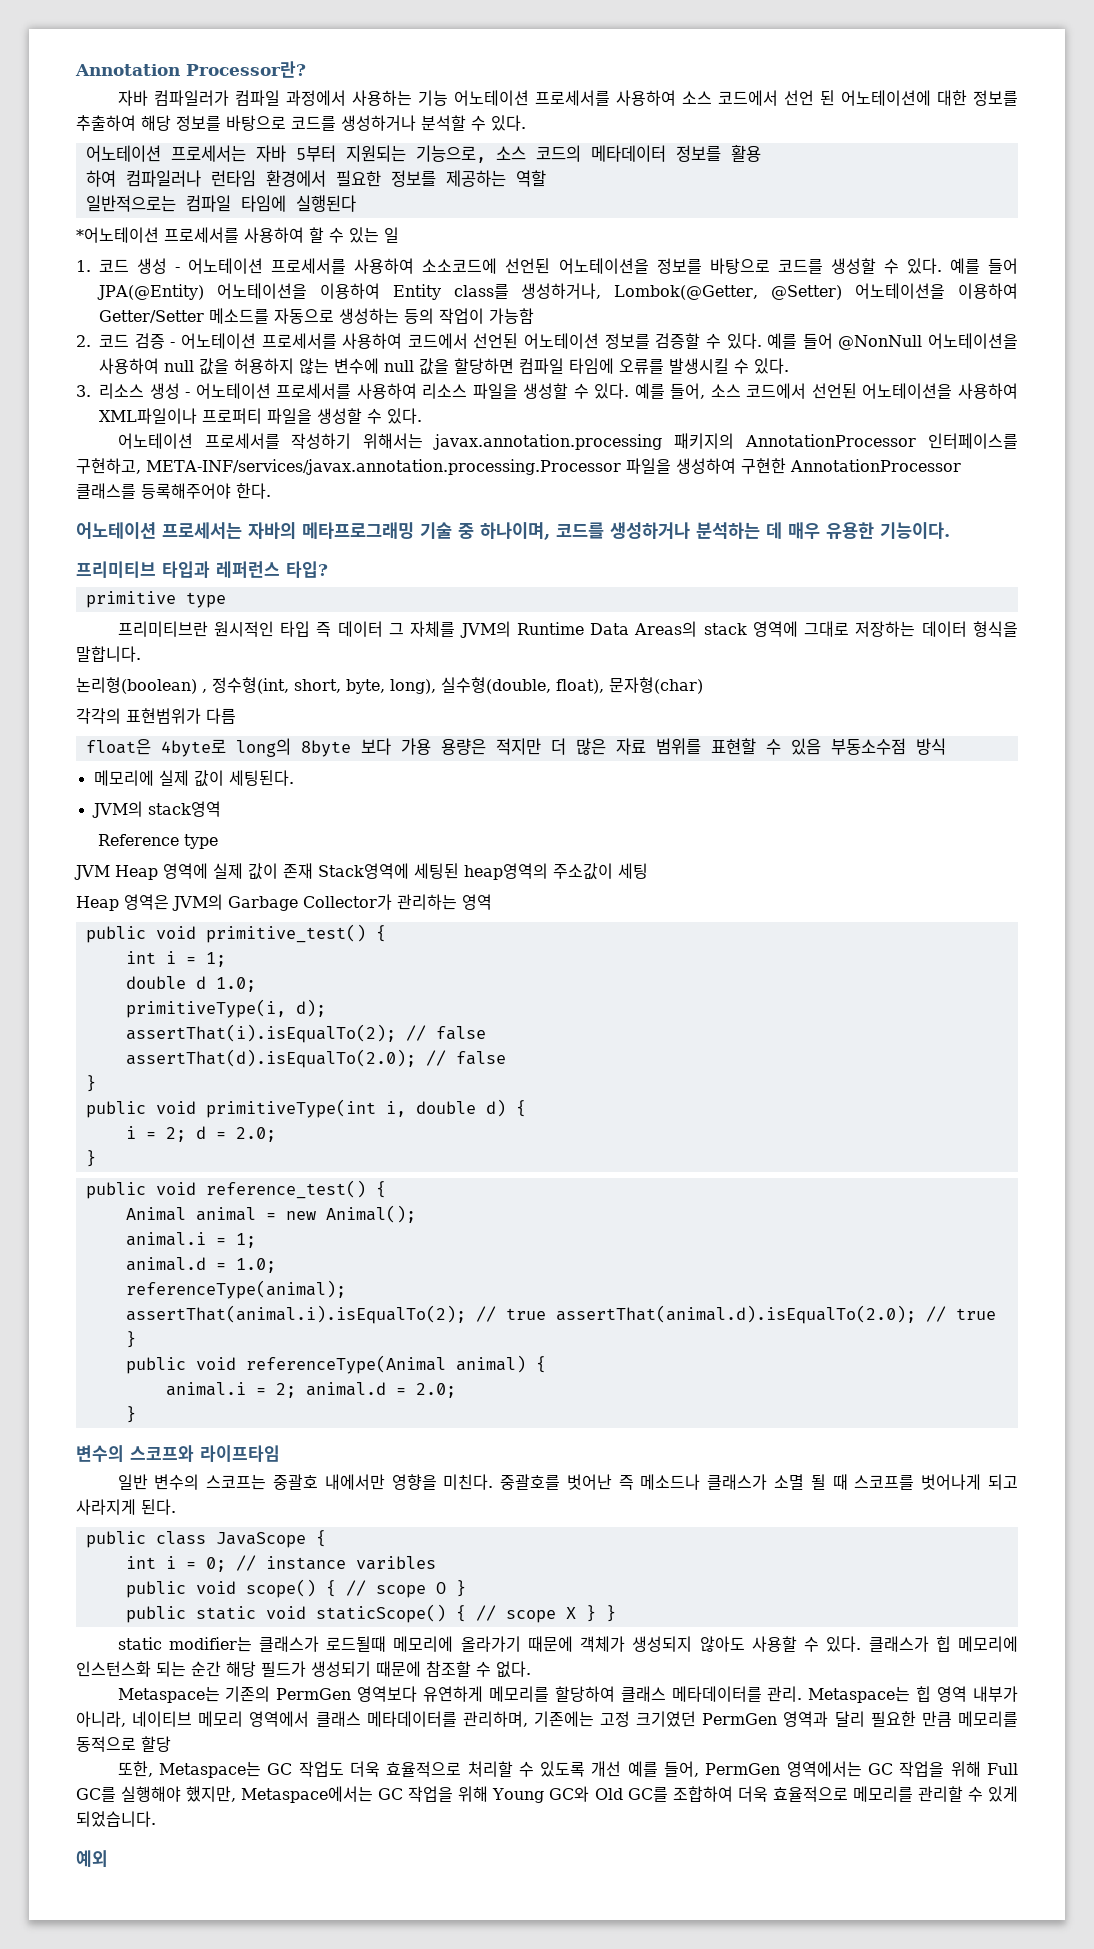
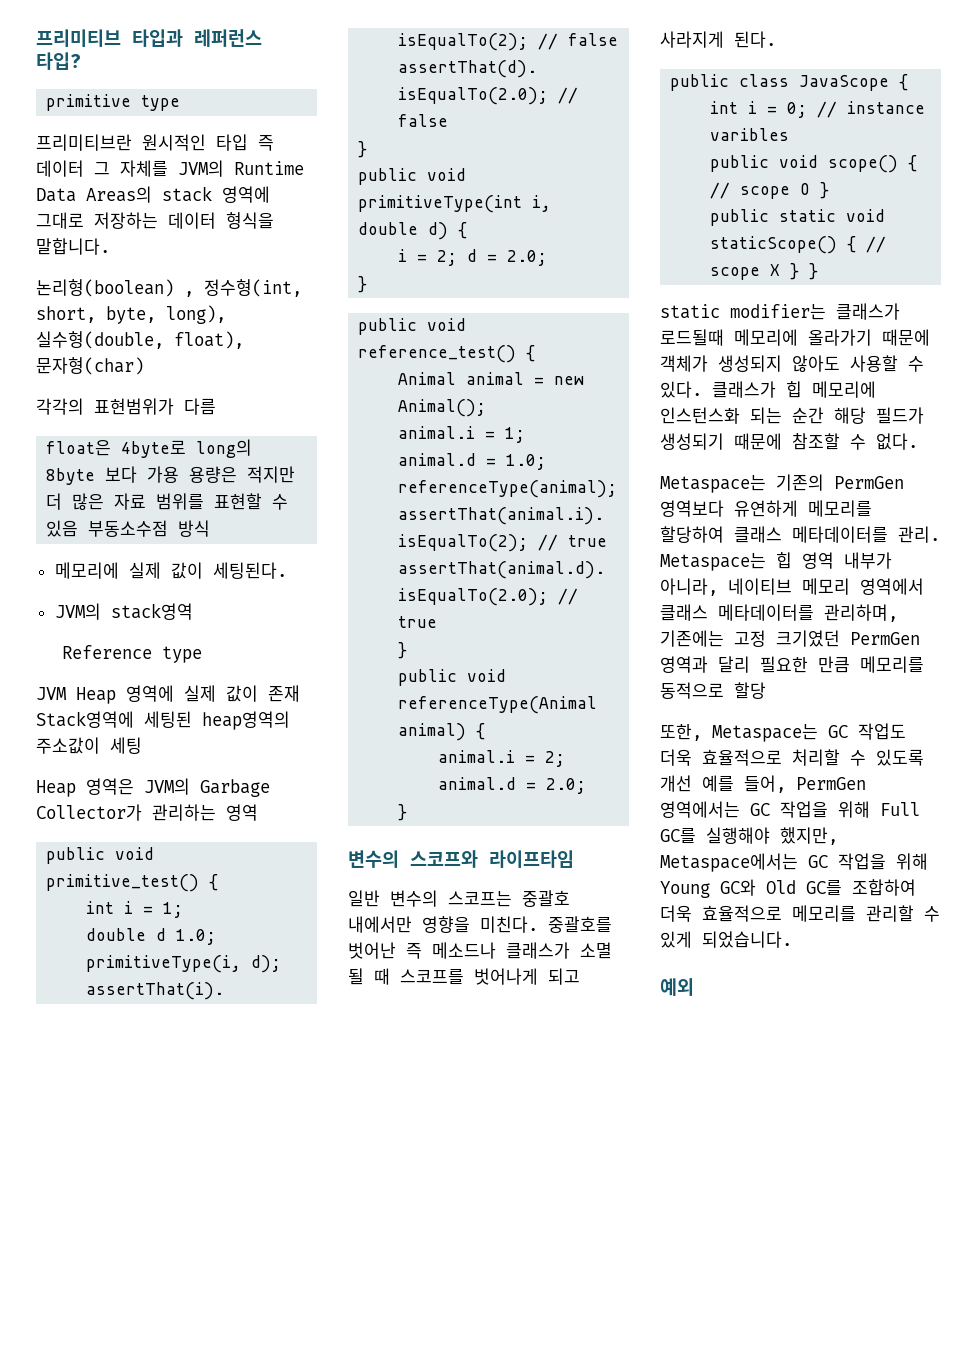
- Annotation Processor란?
- 자바 컴파일러가 컴파일 과정에서 사용하는 기능 어노테이션 프로세서를 사용하여 소스 코드에서 선언 된 어노테이션에 대한 정보를 추출하여 해당 정보를 바탕으로 코드를 생성하거나 분석할 수 있다.
- 어노테이션 프로세서는 자바 5부터 지원되는 기능으로, 소스 코드의 메타데이터 정보를 활용
- 하여 컴파일러나 런타임 환경에서 필요한 정보를 제공하는 역할
- 일반적으로는 컴파일 타임에 실행된다
- *어노테이션 프로세서를 사용하여 할 수 있는 일
- 1. 코드 생성 - 어노테이션 프로세서를 사용하여 소소코드에 선언된 어노테이션을 정보를 바탕으로 코드를 생성할 수 있다. 예를 들어 JPA(@Entity) 어노테이션을 이용하여 Entity class를 생성하거나, Lombok(@Getter, @Setter) 어노테이션을 이용하여 Getter/Setter 메소드를 자동으로 생성하는 등의 작업이 가능함
- 2. 코드 검증 - 어노테이션 프로세서를 사용하여 코드에서 선언된 어노테이션 정보를 검증할 수 있다. 예를 들어 @NonNull 어노테이션을 사용하여 null 값을 허용하지 않는 변수에 null 값을 할당하면 컴파일 타임에 오류를 발생시킬 수 있다.
- 3. 리소스 생성 - 어노테이션 프로세서를 사용하여 리소스 파일을 생성할 수 있다. 예를 들어, 소스 코드에서 선언된 어노테이션을 사용하여 XML파일이나 프로퍼티 파일을 생성할 수 있다.
- 어노테이션 프로세서를 작성하기 위해서는 javax.annotation.processing 패키지의 AnnotationProcessor 인터페이스를 구현하고, META-INF/services/javax.annotation.processing.Processor 파일을 생성하여 구현한 AnnotationProcessor 클래스를 등록해주어야 한다.
- 어노테이션 프로세서는 자바의 메타프로그래밍 기술 중 하나이며, 코드를 생성하거나 분석하는 데 매우 유용한 기능이다.

